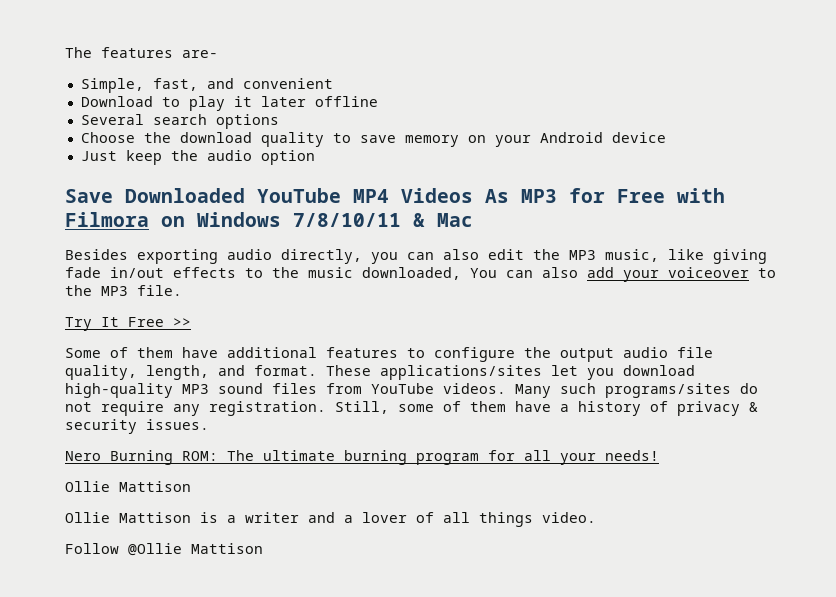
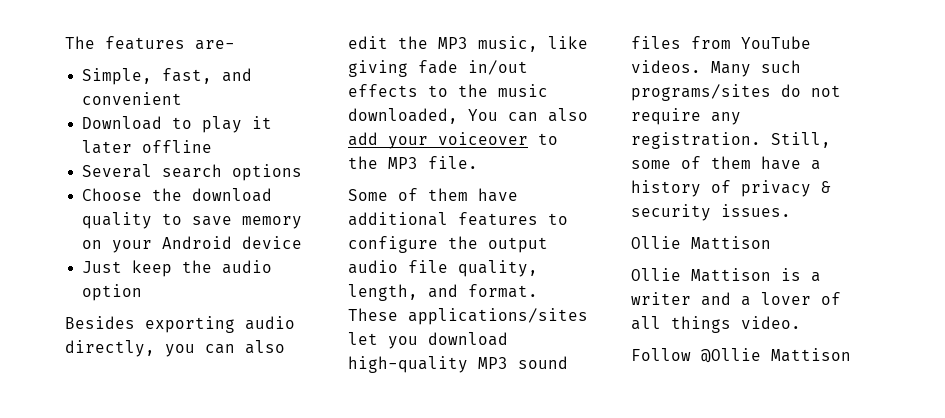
- Save Downloaded YouTube MP4 Videos As MP3 for Free with Filmora on Windows 7/8/10/11 & Mac
- Try It Free >>
- Nero Burning ROM: The ultimate burning program for all your needs!

